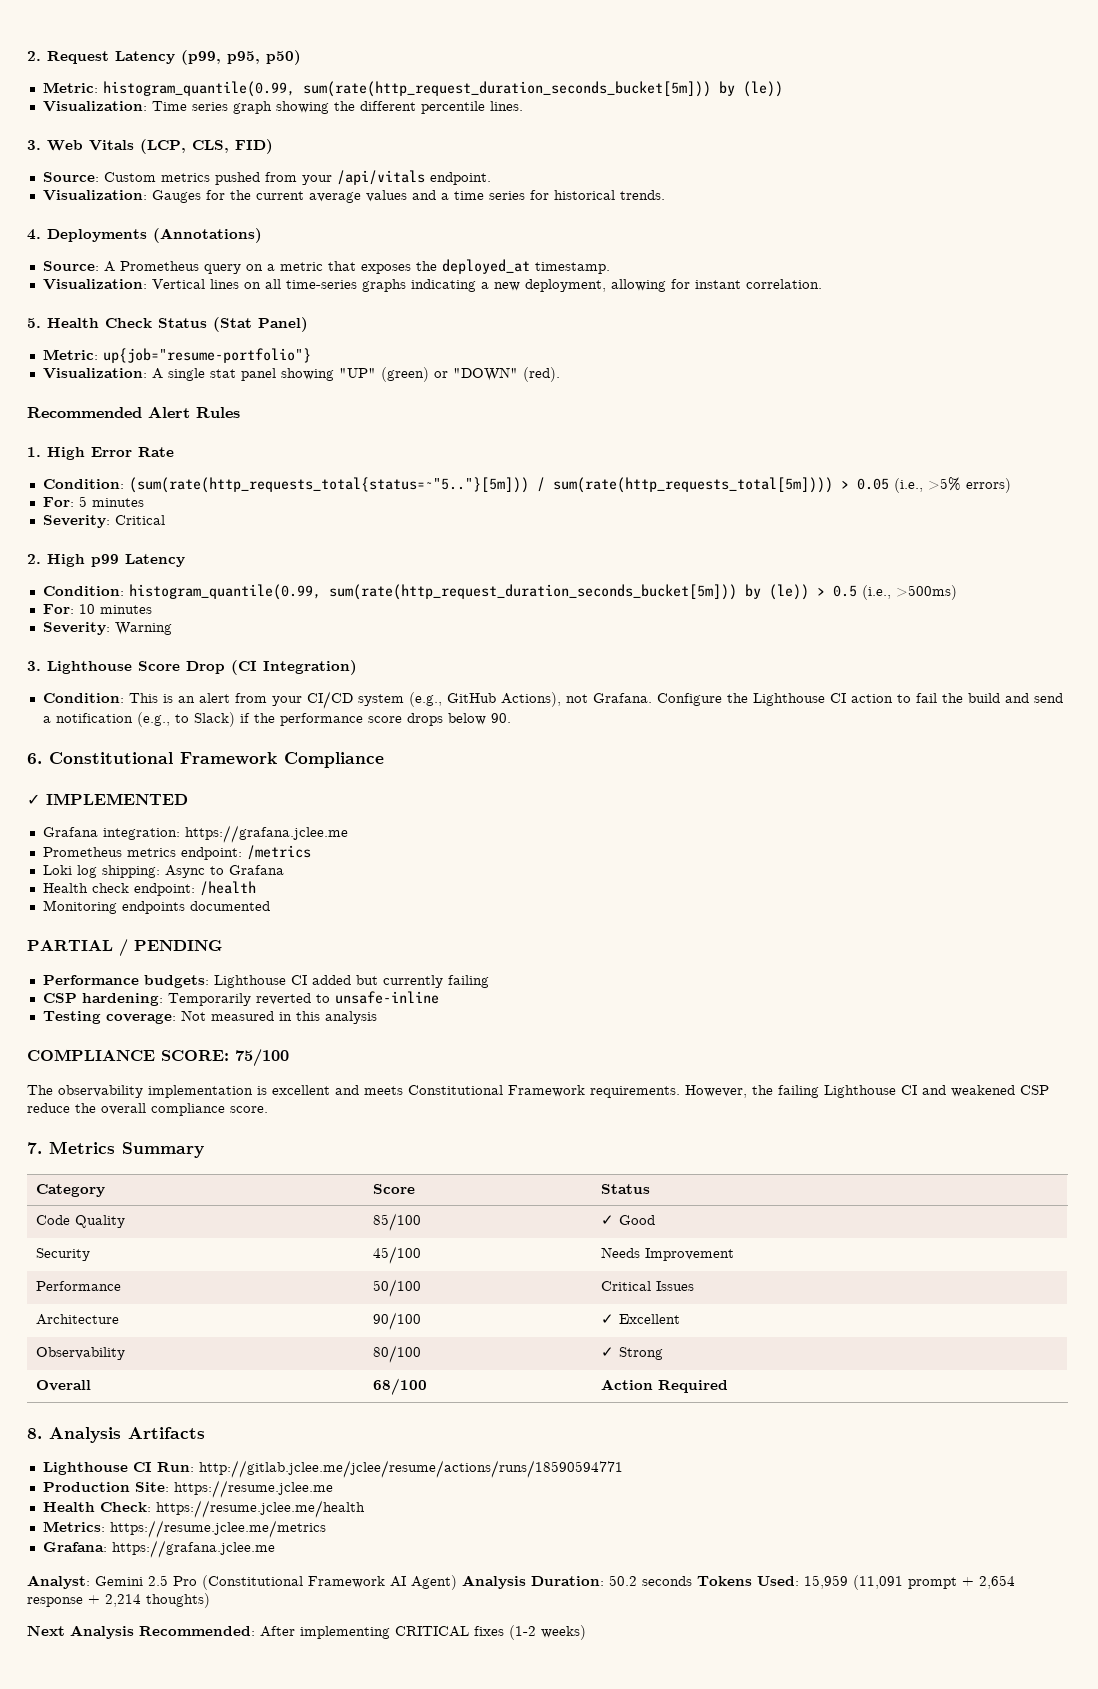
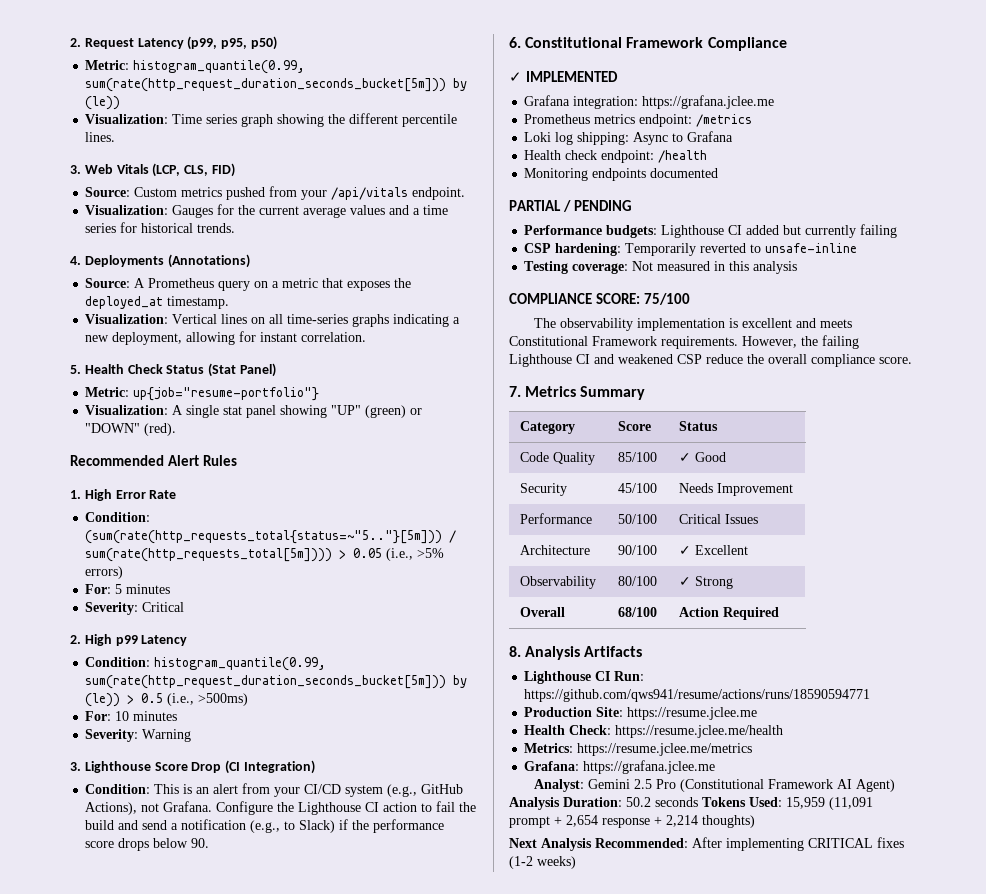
- Lighthouse CI Run: http://gitlab.jclee.me/jclee/resume/actions/runs/18590594771
+ Lighthouse CI Run: https://github.com/qws941/resume/actions/runs/18590594771

